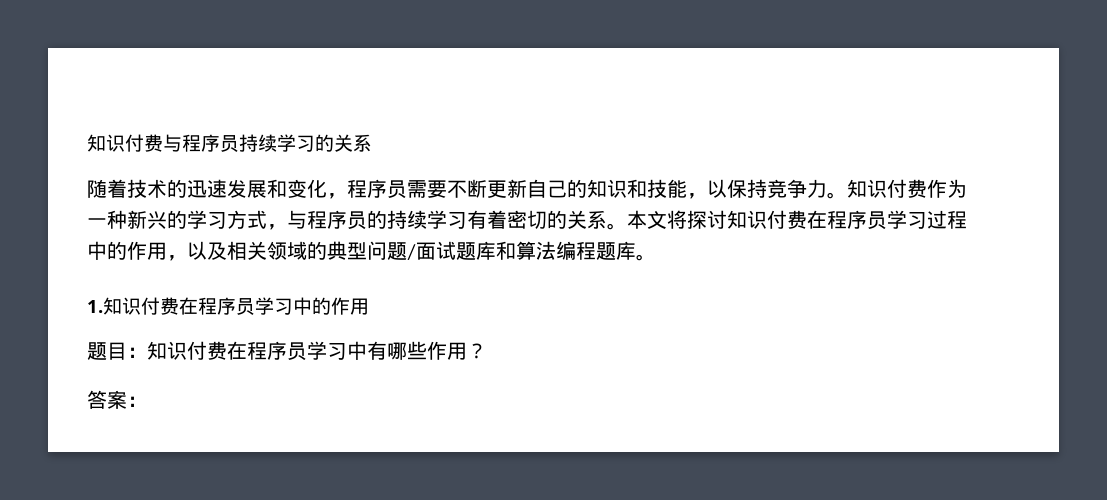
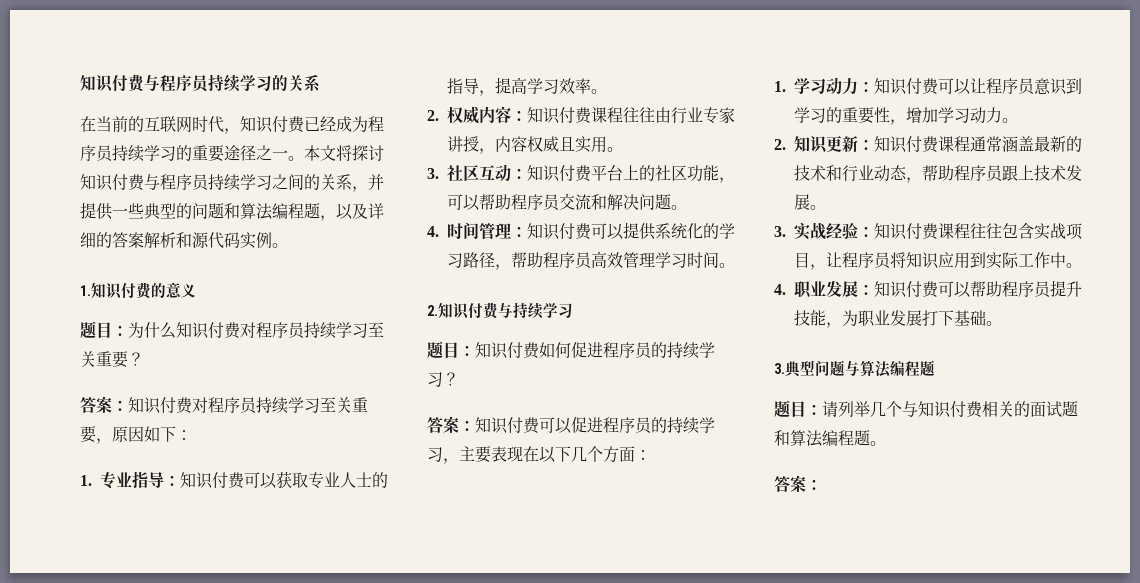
- 随着技术的迅速发展和变化，程序员需要不断更新自己的知识和技能，以保持竞争力。知识付费作为一种新兴的学习方式，与程序员的持续学习有着密切的关系。
+ 在当前的互联网时代，知识付费已经成为程序员持续学习的重要途径之一。
- 本文将探讨知识付费在程序员学习过程中的作用，以及相关领域的典型问题/面试题库和算法编程题库。
- 1.知识付费在程序员学习中的作用
- 题目：知识付费在程序员学习中有哪些作用？
+ 本文将探讨知识付费与程序员持续学习之间的关系，并提供一些典型的问题和算法编程题，以及详细的答案解析和源代码实例。
+ 1.知识付费的意义
+ 题目：为什么知识付费对程序员持续学习至关重要？
+ 答案：知识付费对程序员持续学习至关重要，原因如下：
+ 1.专业指导：知识付费可以获取专业人士的指导，提高学习效率。
+ 2.权威内容：知识付费课程往往由行业专家讲授，内容权威且实用。
+ 3.社区互动：知识付费平台上的社区功能，可以帮助程序员交流和解决问题。
+ 4.时间管理：知识付费可以提供系统化的学习路径，帮助程序员高效管理学习时间。
+ 2.知识付费与持续学习
+ 题目：知识付费如何促进程序员的持续学习？
+ 答案：知识付费可以促进程序员的持续学习，主要表现在以下几个方面：
+ 1.学习动力：知识付费可以让程序员意识到学习的重要性，增加学习动力。
+ 2.知识更新：知识付费课程通常涵盖最新的技术和行业动态，帮助程序员跟上技术发展。
+ 3.实战经验：知识付费课程往往包含实战项目，让程序员将知识应用到实际工作中。
+ 4.职业发展：知识付费可以帮助程序员提升技能，为职业发展打下基础。
+ 3.典型问题与算法编程题
+ 题目：请列举几个与知识付费相关的面试题和算法编程题。

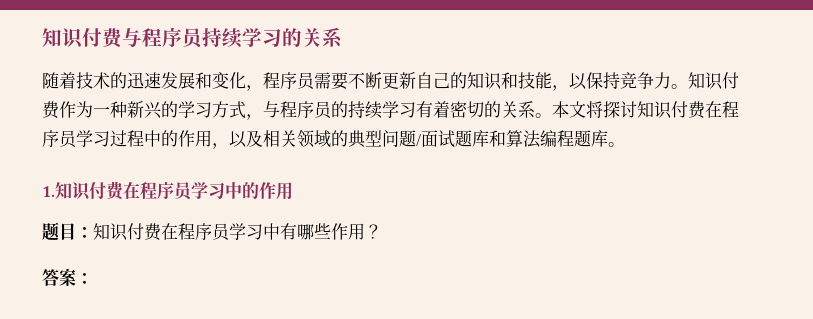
- 在当前的互联网时代，知识付费已经成为程序员持续学习的重要途径之一。
+ 随着技术的迅速发展和变化，程序员需要不断更新自己的知识和技能，以保持竞争力。知识付费作为一种新兴的学习方式，与程序员的持续学习有着密切的关系。
- 本文将探讨知识付费与程序员持续学习之间的关系，并提供一些典型的问题和算法编程题，以及详细的答案解析和源代码实例。
- 1.知识付费的意义
- 题目：为什么知识付费对程序员持续学习至关重要？
- 答案：知识付费对程序员持续学习至关重要，原因如下：
- 1.专业指导：知识付费可以获取专业人士的指导，提高学习效率。
- 2.权威内容：知识付费课程往往由行业专家讲授，内容权威且实用。
- 3.社区互动：知识付费平台上的社区功能，可以帮助程序员交流和解决问题。
- 4.时间管理：知识付费可以提供系统化的学习路径，帮助程序员高效管理学习时间。
- 2.知识付费与持续学习
- 题目：知识付费如何促进程序员的持续学习？
- 答案：知识付费可以促进程序员的持续学习，主要表现在以下几个方面：
- 1.学习动力：知识付费可以让程序员意识到学习的重要性，增加学习动力。
- 2.知识更新：知识付费课程通常涵盖最新的技术和行业动态，帮助程序员跟上技术发展。
- 3.实战经验：知识付费课程往往包含实战项目，让程序员将知识应用到实际工作中。
- 4.职业发展：知识付费可以帮助程序员提升技能，为职业发展打下基础。
- 3.典型问题与算法编程题
- 题目：请列举几个与知识付费相关的面试题和算法编程题。
+ 本文将探讨知识付费在程序员学习过程中的作用，以及相关领域的典型问题/面试题库和算法编程题库。
+ 1.知识付费在程序员学习中的作用
+ 题目：知识付费在程序员学习中有哪些作用？

